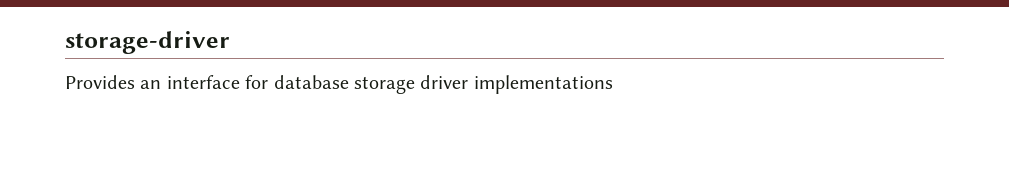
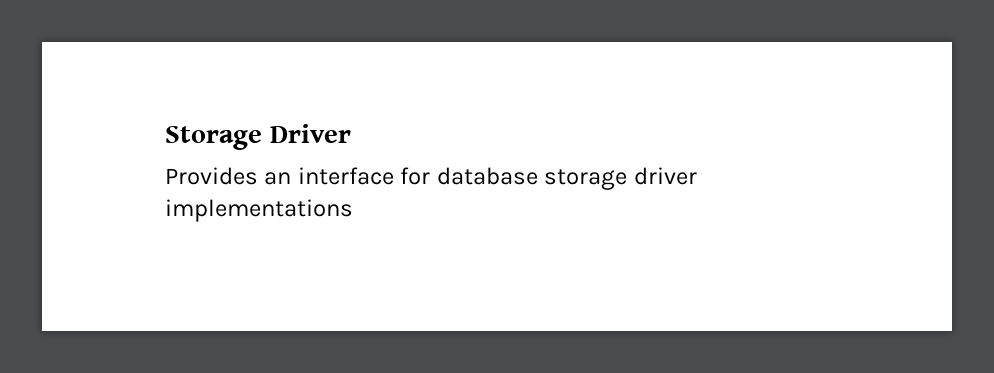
- storage-driver
+ Storage Driver

